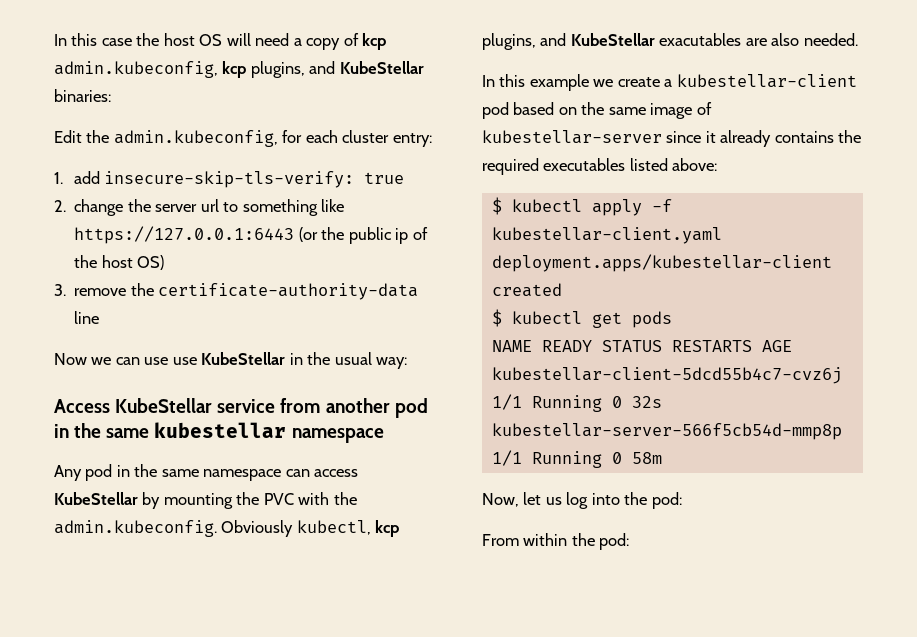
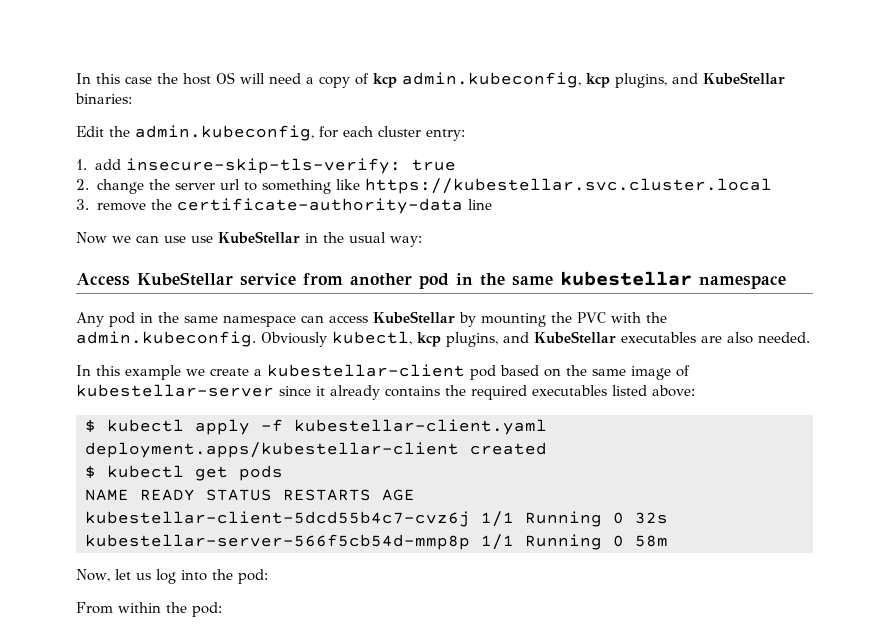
- 2. change the server url to something like https://127.0.0.1:6443 (or the public ip of the host OS)
+ 2. change the server url to something like https://kubestellar.svc.cluster.local
- Any pod in the same namespace can access KubeStellar by mounting the PVC with the admin.kubeconfig. Obviously kubectl, kcp plugins, and KubeStellar exacutables are also needed.
+ Any pod in the same namespace can access KubeStellar by mounting the PVC with the admin.kubeconfig. Obviously kubectl, kcp plugins, and KubeStellar executables are also needed.

